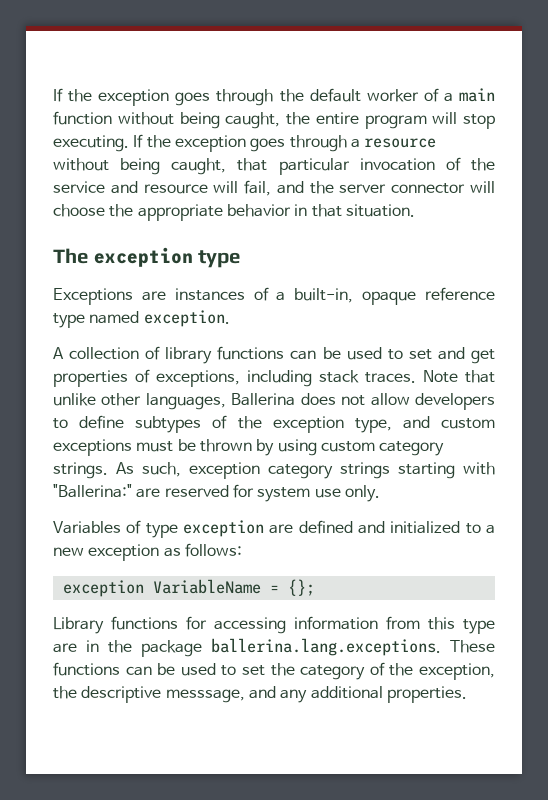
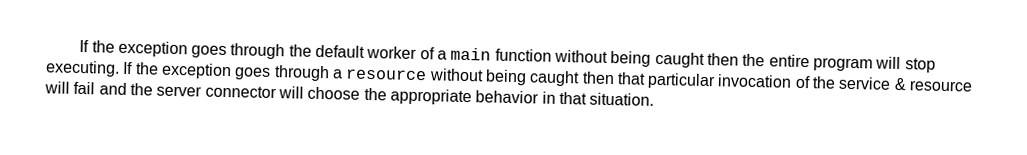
- If the exception goes through the default worker of a main function without being caught, the entire program will stop executing.
+ If the exception goes through the default worker of a main function without being caught then the entire program will stop executing.
- If the exception goes through a resource without being caught, that particular invocation of the service and resource will fail, and the server connector will choose the appropriate behavior in that situation.
+ If the exception goes through a resource without being caught then that particular invocation of the service & resource will fail and the server connector will choose the appropriate behavior in that situation.
- The exception type
- Exceptions are instances of a built-in, opaque reference type named exception.
- A collection of library functions can be used to set and get properties of exceptions, including stack traces. Note that unlike other languages, Ballerina does not allow developers to define subtypes of the exception type, and custom exceptions must be thrown by using custom category strings. As such, exception category strings starting with "Ballerina:" are reserved for system use only.
- Variables of type exception are defined and initialized to a new exception as follows:
- exception VariableName = {};
- Library functions for accessing information from this type are in the package ballerina.lang.exceptions. These functions can be used to set the category of the exception, the descriptive messsage, and any additional properties.

